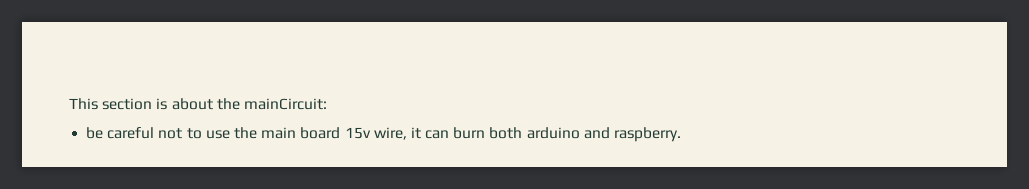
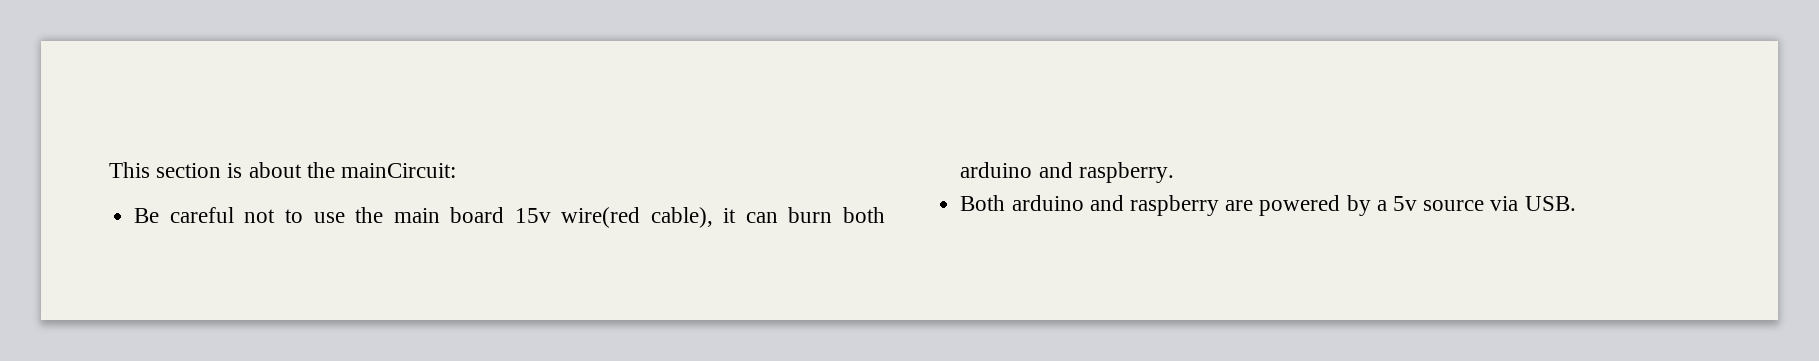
- be careful not to use the main board 15v wire, it can burn both arduino and raspberry.
+ Be careful not to use the main board 15v wire(red cable), it can burn both arduino and raspberry.
+ Both arduino and raspberry are powered by a 5v source via USB.

